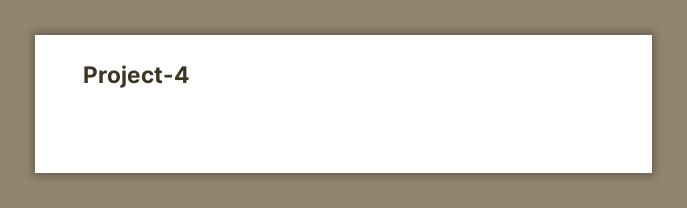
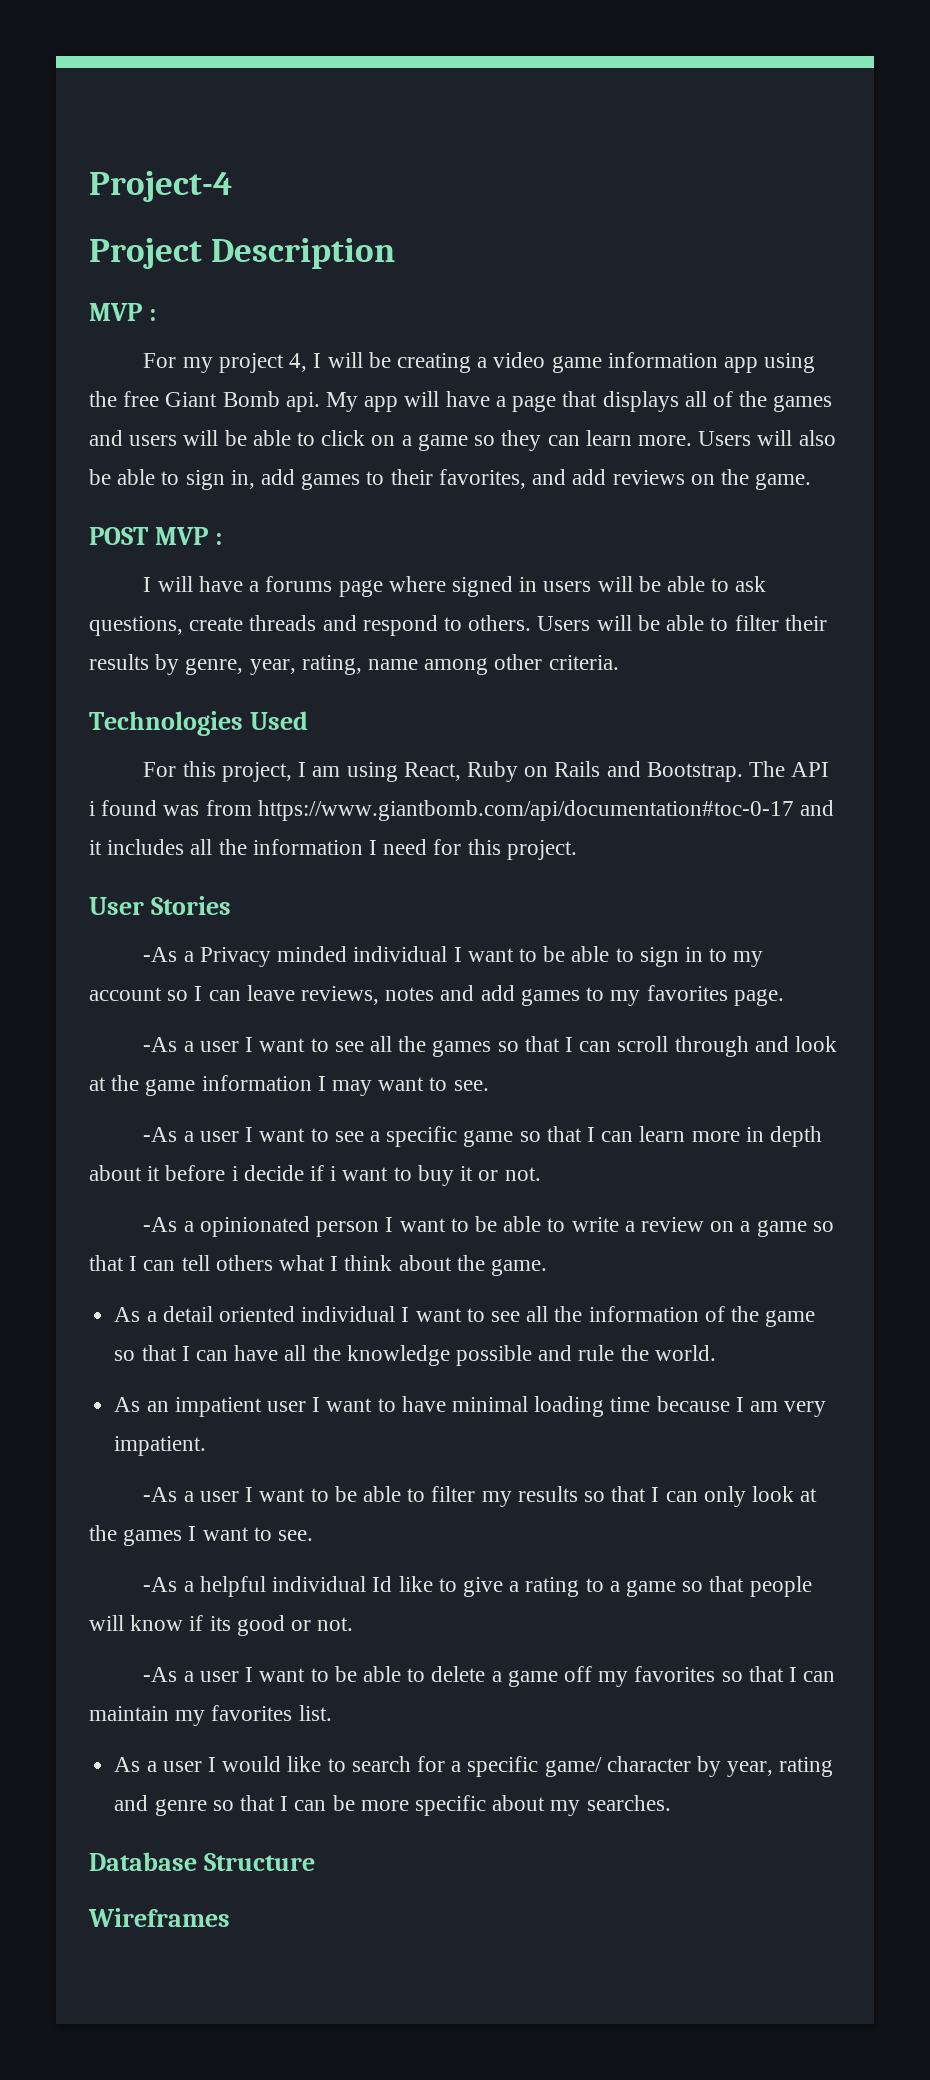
+ Project Description
+ MVP :
+ For my project 4, I will be creating a video game information app using the free Giant Bomb api. My app will have a page that displays all of the games and users will be able to click on a game so they can learn more. Users will also be able to sign in, add games to their favorites, and add reviews on the game.
+ POST MVP :
+ I will have a forums page where signed in users will be able to ask questions, create threads and respond to others. Users will be able to filter their results by genre, year, rating, name among other criteria.
+ Technologies Used
+ For this project, I am using React, Ruby on Rails and Bootstrap. The API i found was from https://www.giantbomb.com/api/documentation#toc-0-17 and it includes all the information I need for this project.
+ User Stories
+ -As a Privacy minded individual I want to be able to sign in to my account so I can leave reviews, notes and add games to my favorites page.
+ -As a user I want to see all the games so that I can scroll through and look at the game information I may want to see.
+ -As a user I want to see a specific game so that I can learn more in depth about it before i decide if i want to buy it or not.
+ -As a opinionated person I want to be able to write a review on a game so that I can tell others what I think about the game.
+ As a detail oriented individual I want to see all the information of the game so that I can have all the knowledge possible and rule the world.
+ As an impatient user I want to have minimal loading time because I am very impatient.
+ -As a user I want to be able to filter my results so that I can only look at the games I want to see.
+ -As a helpful individual Id like to give a rating to a game so that people will know if its good or not.
+ -As a user I want to be able to delete a game off my favorites so that I can maintain my favorites list.
+ As a user I would like to search for a specific game/ character by year, rating and genre so that I can be more specific about my searches.
+ Database Structure
+ Wireframes

